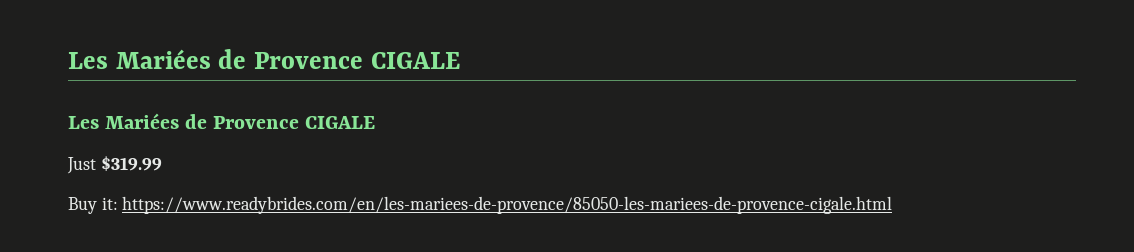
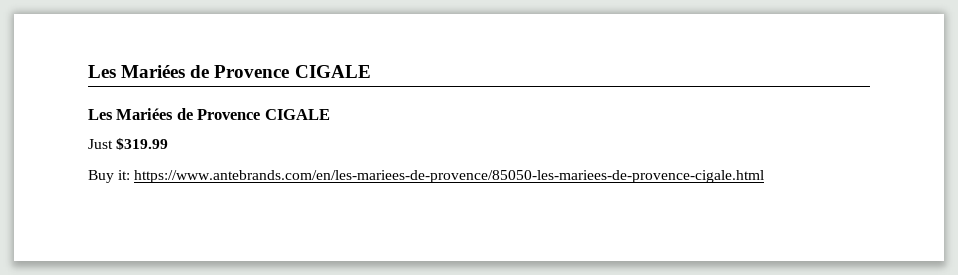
- Buy it: https://www.readybrides.com/en/les-mariees-de-provence/85050-les-mariees-de-provence-cigale.html
+ Buy it: https://www.antebrands.com/en/les-mariees-de-provence/85050-les-mariees-de-provence-cigale.html

